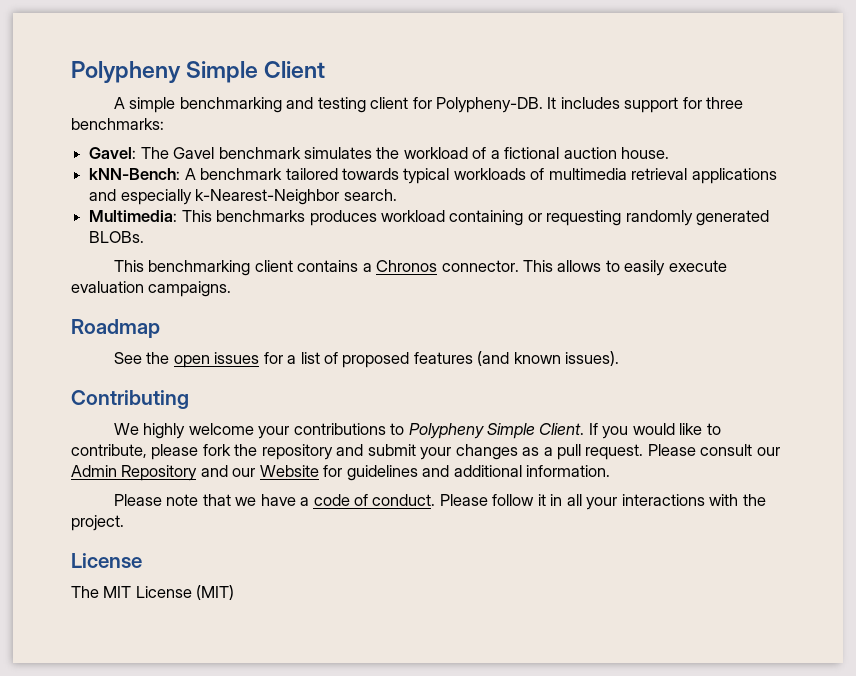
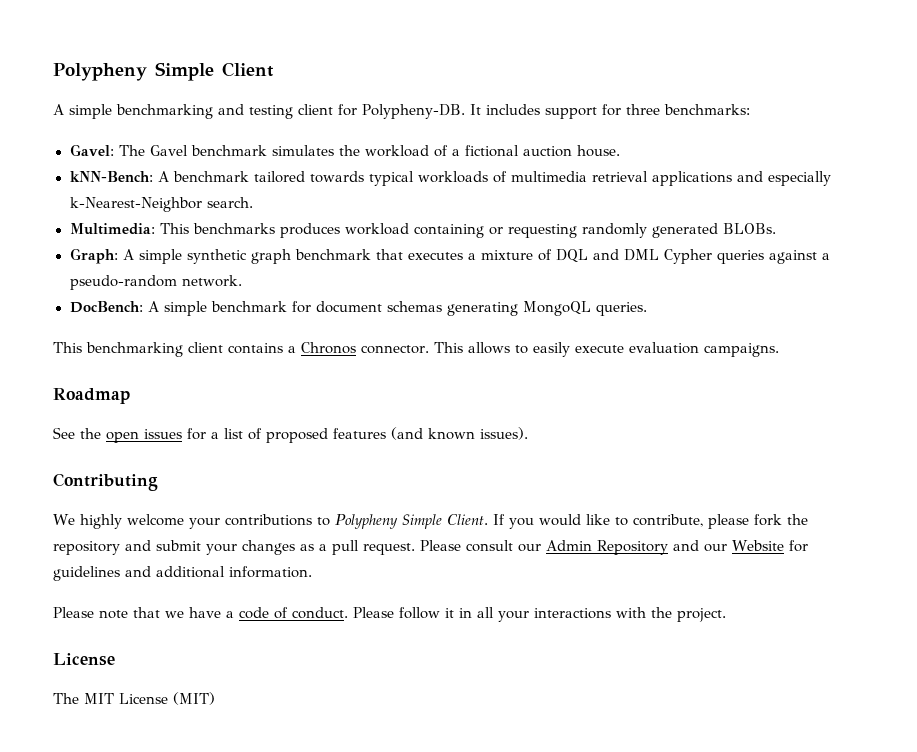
+ Graph: A simple synthetic graph benchmark that executes a mixture of DQL and DML Cypher queries against a pseudo-random network.
+ DocBench: A simple benchmark for document schemas generating MongoQL queries.

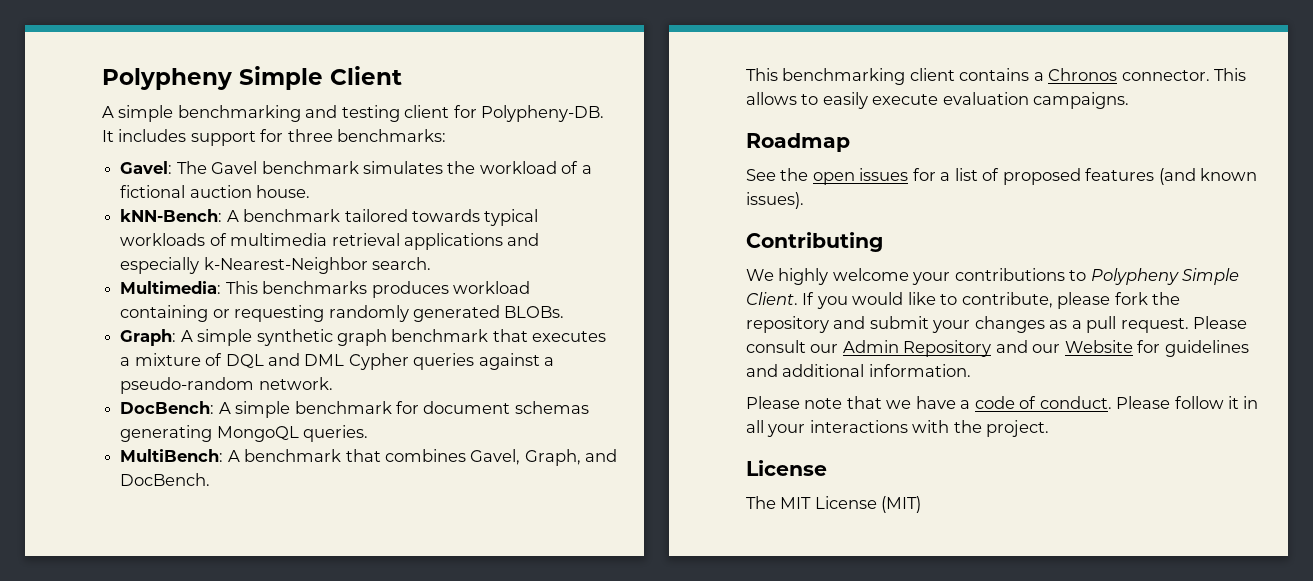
+ MultiBench: A benchmark that combines Gavel, Graph, and DocBench.

